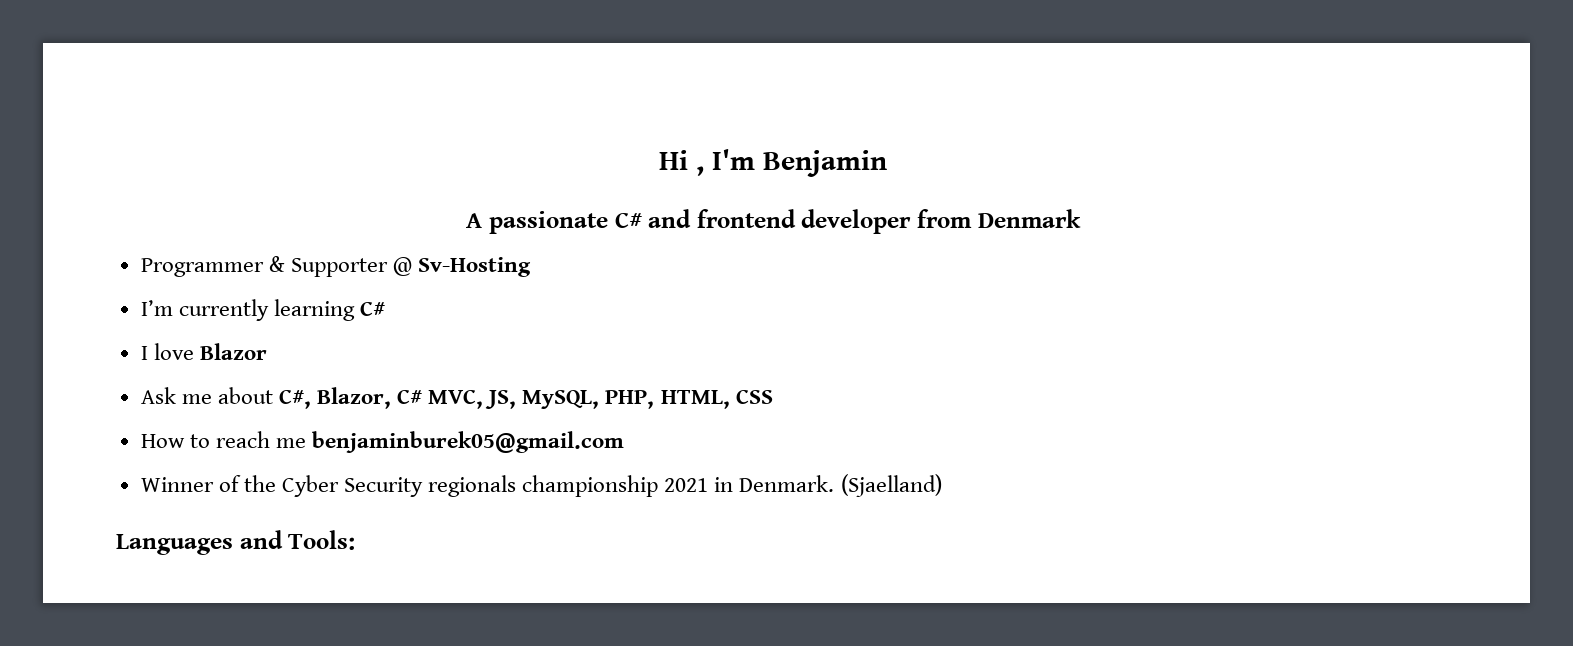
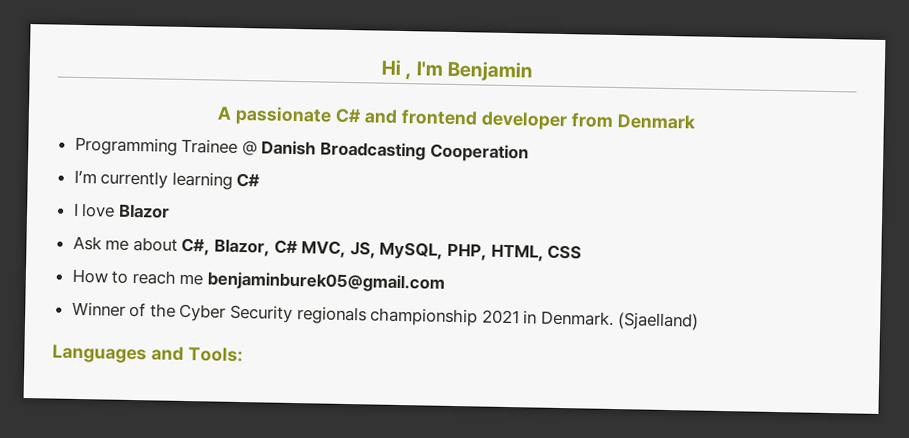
- Programmer & Supporter @ Sv-Hosting
+ Programming Trainee @ Danish Broadcasting Cooperation

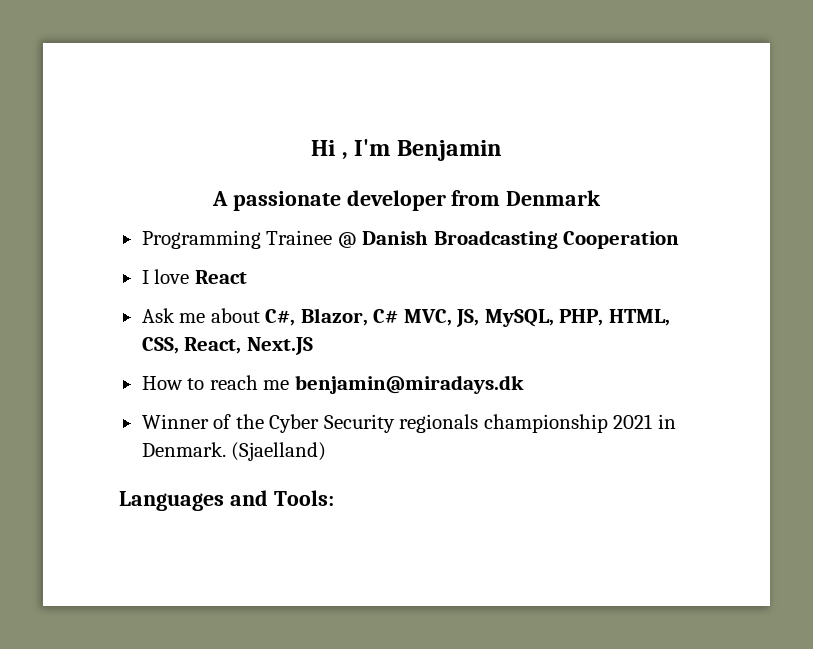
- A passionate C# and frontend developer from Denmark
+ A passionate developer from Denmark
- I’m currently learning C#
- I love Blazor
+ I love React
- Ask me about C#, Blazor, C# MVC, JS, MySQL, PHP, HTML, CSS
+ Ask me about C#, Blazor, C# MVC, JS, MySQL, PHP, HTML, CSS, React, Next.JS
- How to reach me benjaminburek05@gmail.com
+ How to reach me benjamin@miradays.dk

